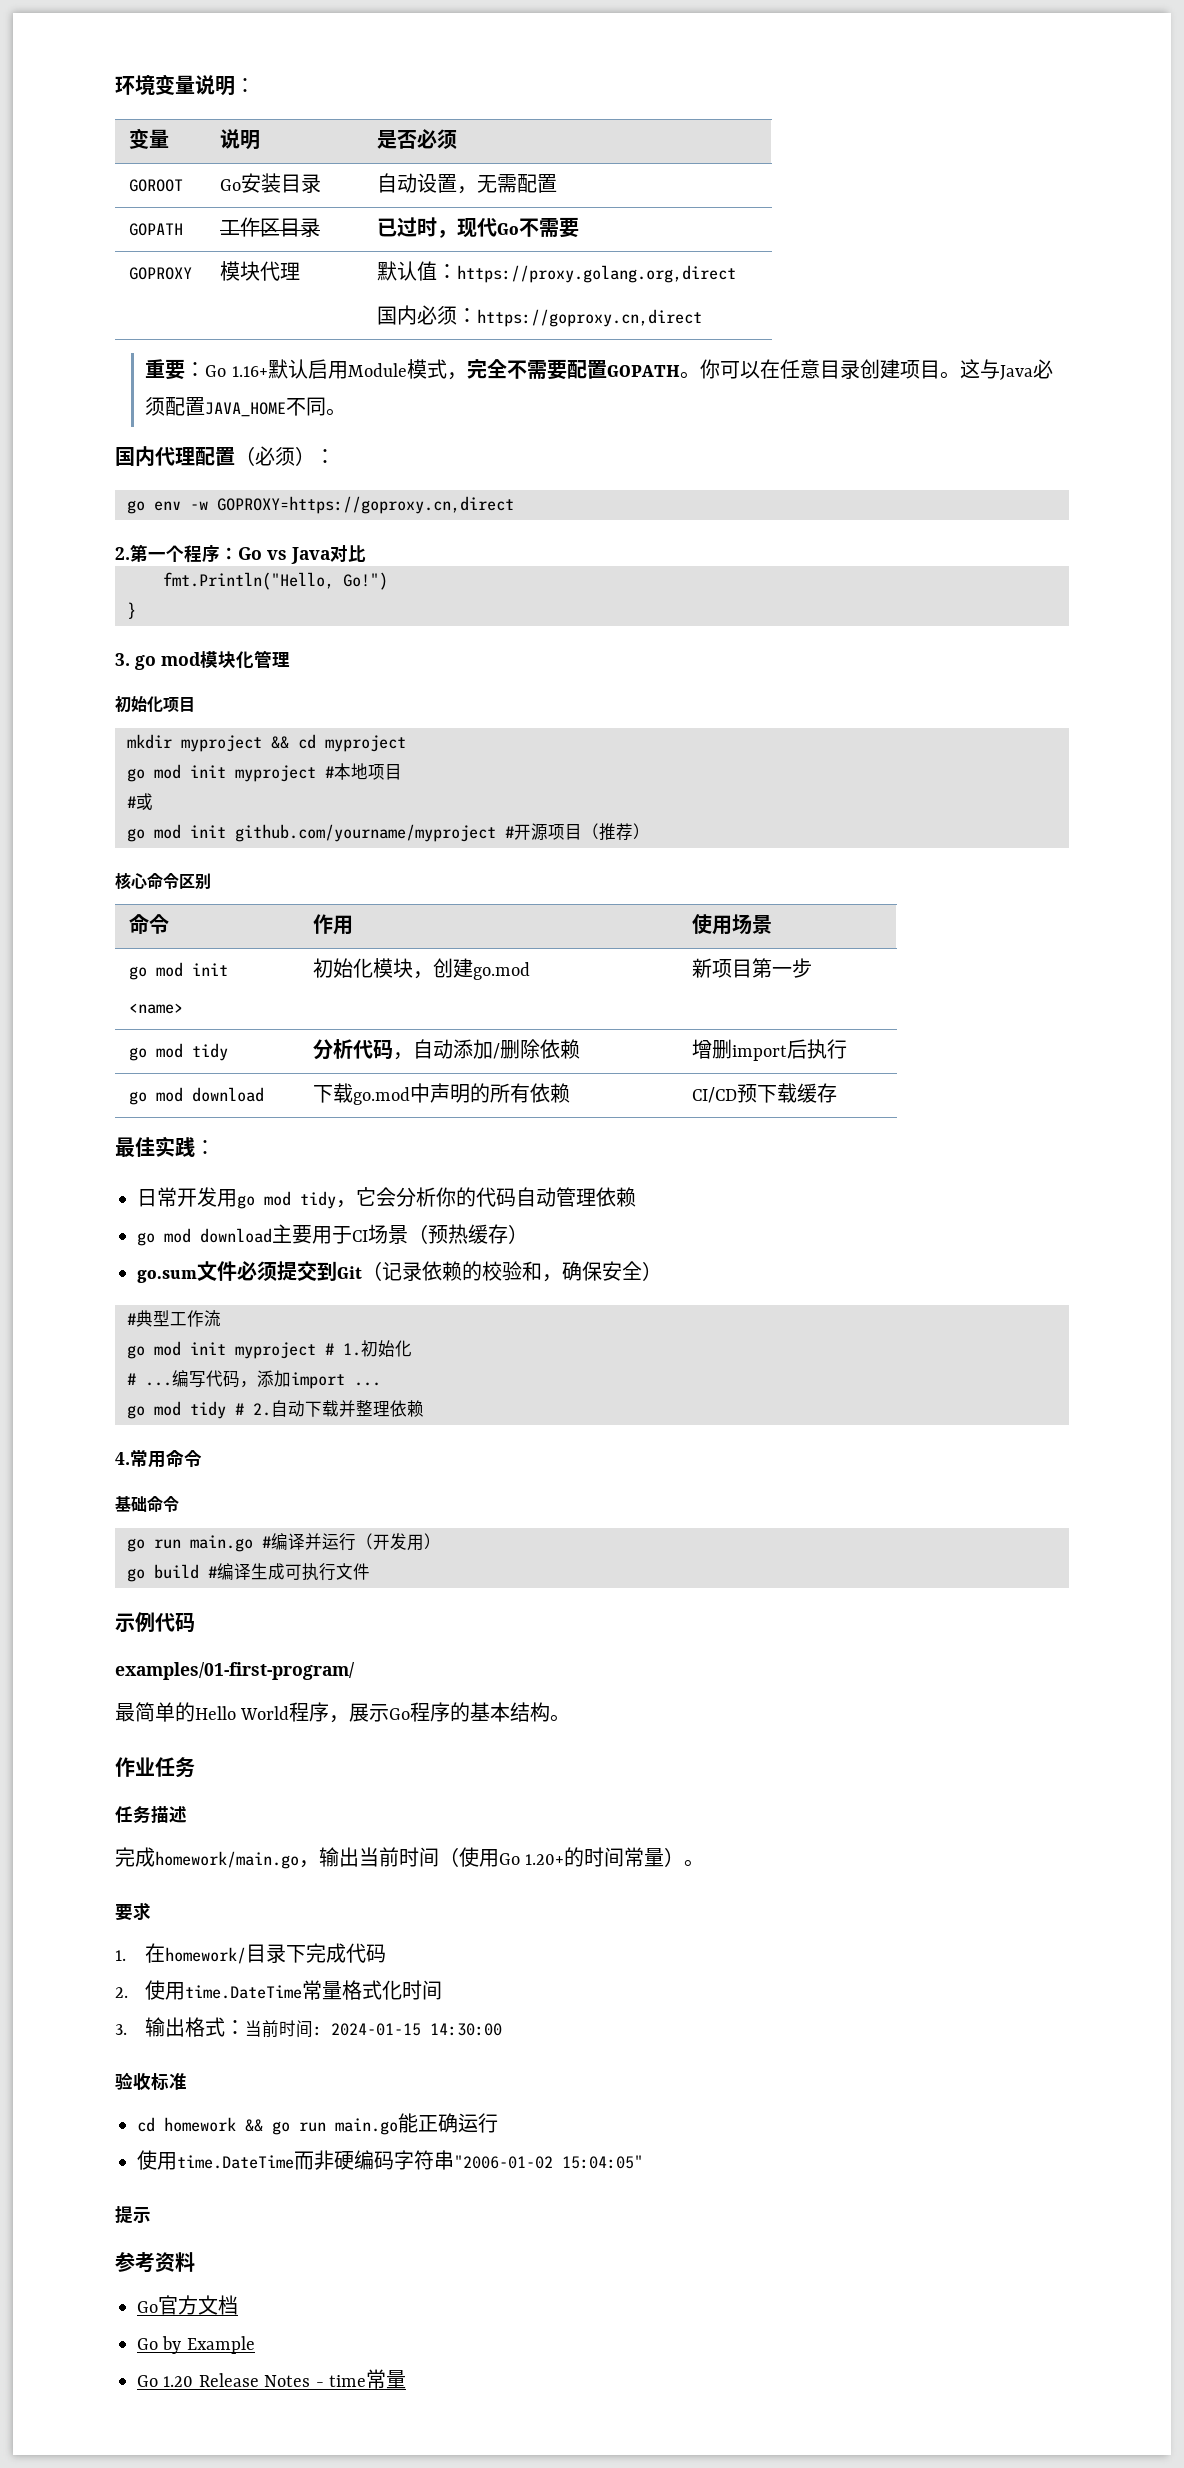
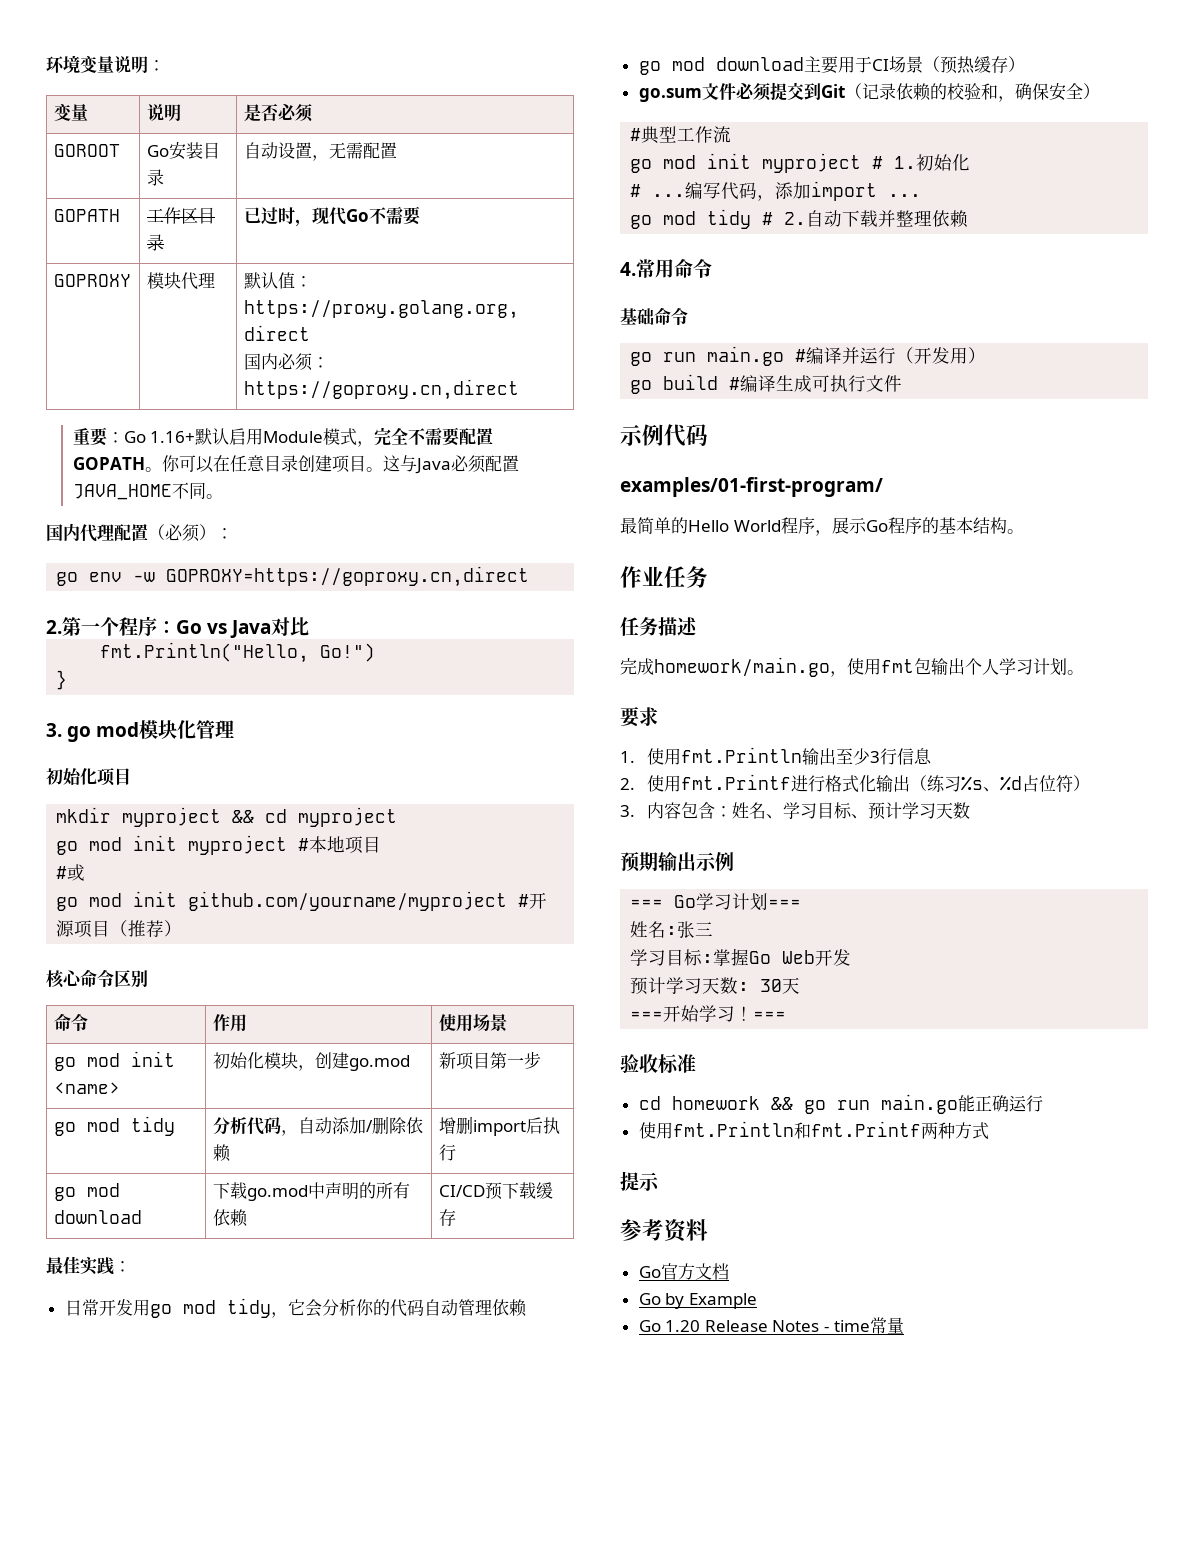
- 完成homework/main.go，输出当前时间（使用Go 1.20+的时间常量）。
+ 完成homework/main.go，使用fmt包输出个人学习计划。
  要求
- 1.在homework/目录下完成代码
- 2.使用time.DateTime常量格式化时间
- 3.输出格式：当前时间: 2024-01-15 14:30:00
+ 1.使用fmt.Println输出至少3行信息
+ 2.使用fmt.Printf进行格式化输出（练习%s、%d占位符）
+ 3.内容包含：姓名、学习目标、预计学习天数
+ 预期输出示例
+ === Go学习计划===
+ 姓名:张三
+ 学习目标:掌握Go Web开发
+ 预计学习天数: 30天
+ ===开始学习！===
- 使用time.DateTime而非硬编码字符串"2006-01-02 15:04:05"
+ 使用fmt.Println和fmt.Printf两种方式

